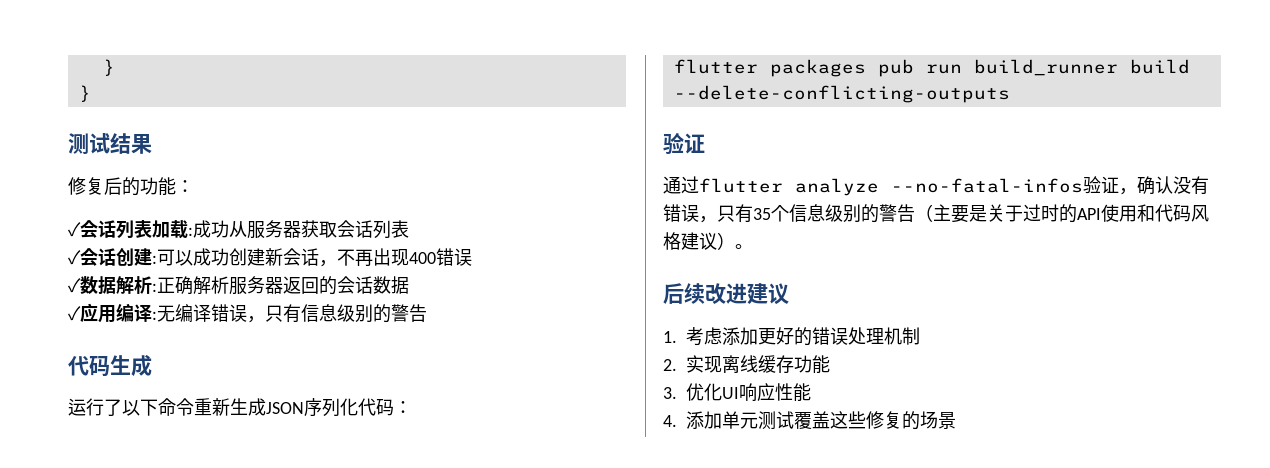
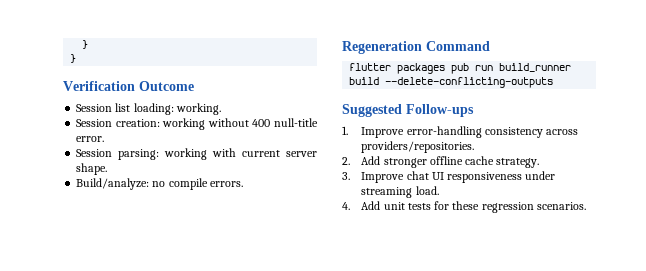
- 测试结果
- 修复后的功能：
- ✓会话列表加载:成功从服务器获取会话列表
- ✓会话创建:可以成功创建新会话，不再出现400错误
- ✓数据解析:正确解析服务器返回的会话数据
- ✓应用编译:无编译错误，只有信息级别的警告
- 代码生成
- 运行了以下命令重新生成JSON序列化代码：
+ Verification Outcome
+ Session list loading: working.
+ Session creation: working without 400 null-title error.
+ Session parsing: working with current server shape.
+ Build/analyze: no compile errors.
+ Regeneration Command
  flutter packages pub run build_runner build --delete-conflicting-outputs
- 验证
- 通过flutter analyze --no-fatal-infos验证，确认没有错误，只有35个信息级别的警告（主要是关于过时的API使用和代码风格建议）。
- 后续改进建议
- 1.考虑添加更好的错误处理机制
- 2.实现离线缓存功能
- 3.优化UI响应性能
- 4.添加单元测试覆盖这些修复的场景
+ Suggested Follow-ups
+ 1. Improve error-handling consistency across providers/repositories.
+ 2. Add stronger offline cache strategy.
+ 3. Improve chat UI responsiveness under streaming load.
+ 4. Add unit tests for these regression scenarios.

